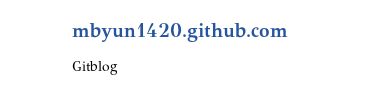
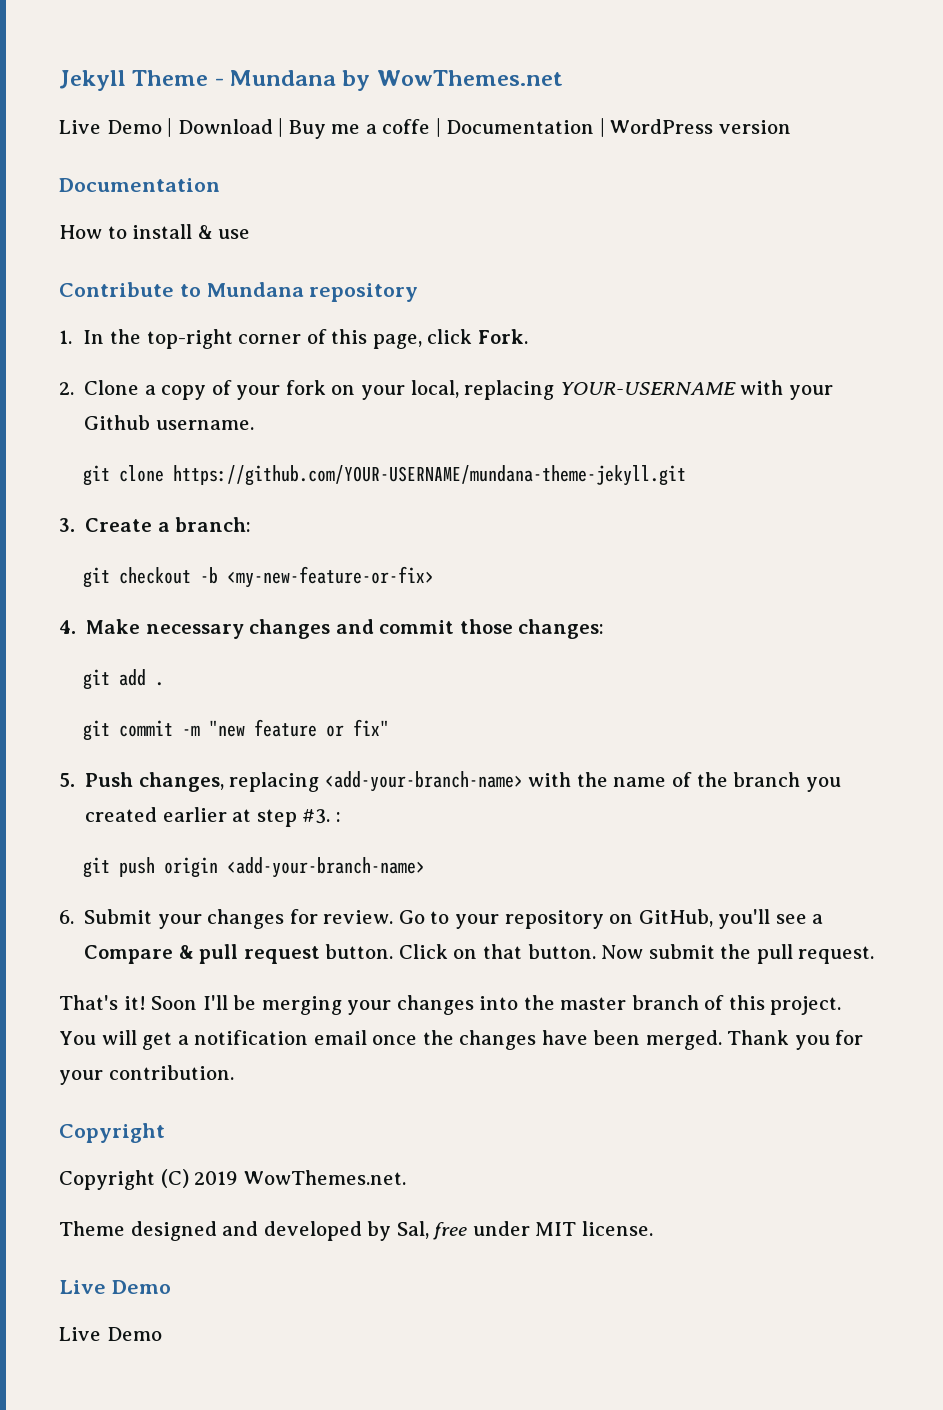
- mbyun1420.github.com
- Gitblog
+ Jekyll Theme - Mundana by WowThemes.net
+ Live Demo | Download | Buy me a coffe | Documentation | WordPress version
+ Documentation
+ How to install & use
+ Contribute to Mundana repository
+ 1. In the top-right corner of this page, click Fork.
+ 2. Clone a copy of your fork on your local, replacing YOUR-USERNAME with your Github username.
+ git clone https://github.com/YOUR-USERNAME/mundana-theme-jekyll.git
+ 3. Create a branch:
+ git checkout -b <my-new-feature-or-fix>
+ 4. Make necessary changes and commit those changes:
+ git add .
+ git commit -m "new feature or fix"
+ 5. Push changes, replacing <add-your-branch-name> with the name of the branch you created earlier at step #3. :
+ git push origin <add-your-branch-name>
+ 6. Submit your changes for review. Go to your repository on GitHub, you'll see a Compare & pull request button. Click on that button. Now submit the pull request.
+ That's it! Soon I'll be merging your changes into the master branch of this project. You will get a notification email once the changes have been merged. Thank you for your contribution.
+ Copyright
+ Copyright (C) 2019 WowThemes.net.
+ Theme designed and developed by Sal, free under MIT license.
+ Live Demo
+ Live Demo

